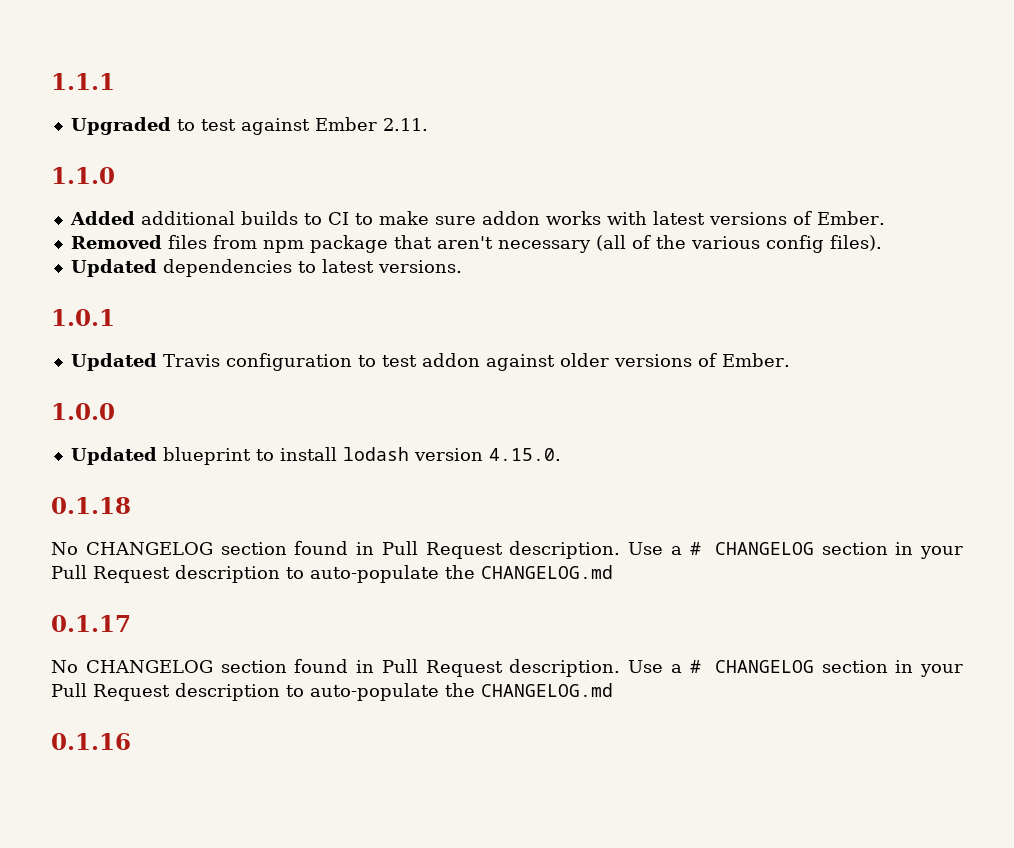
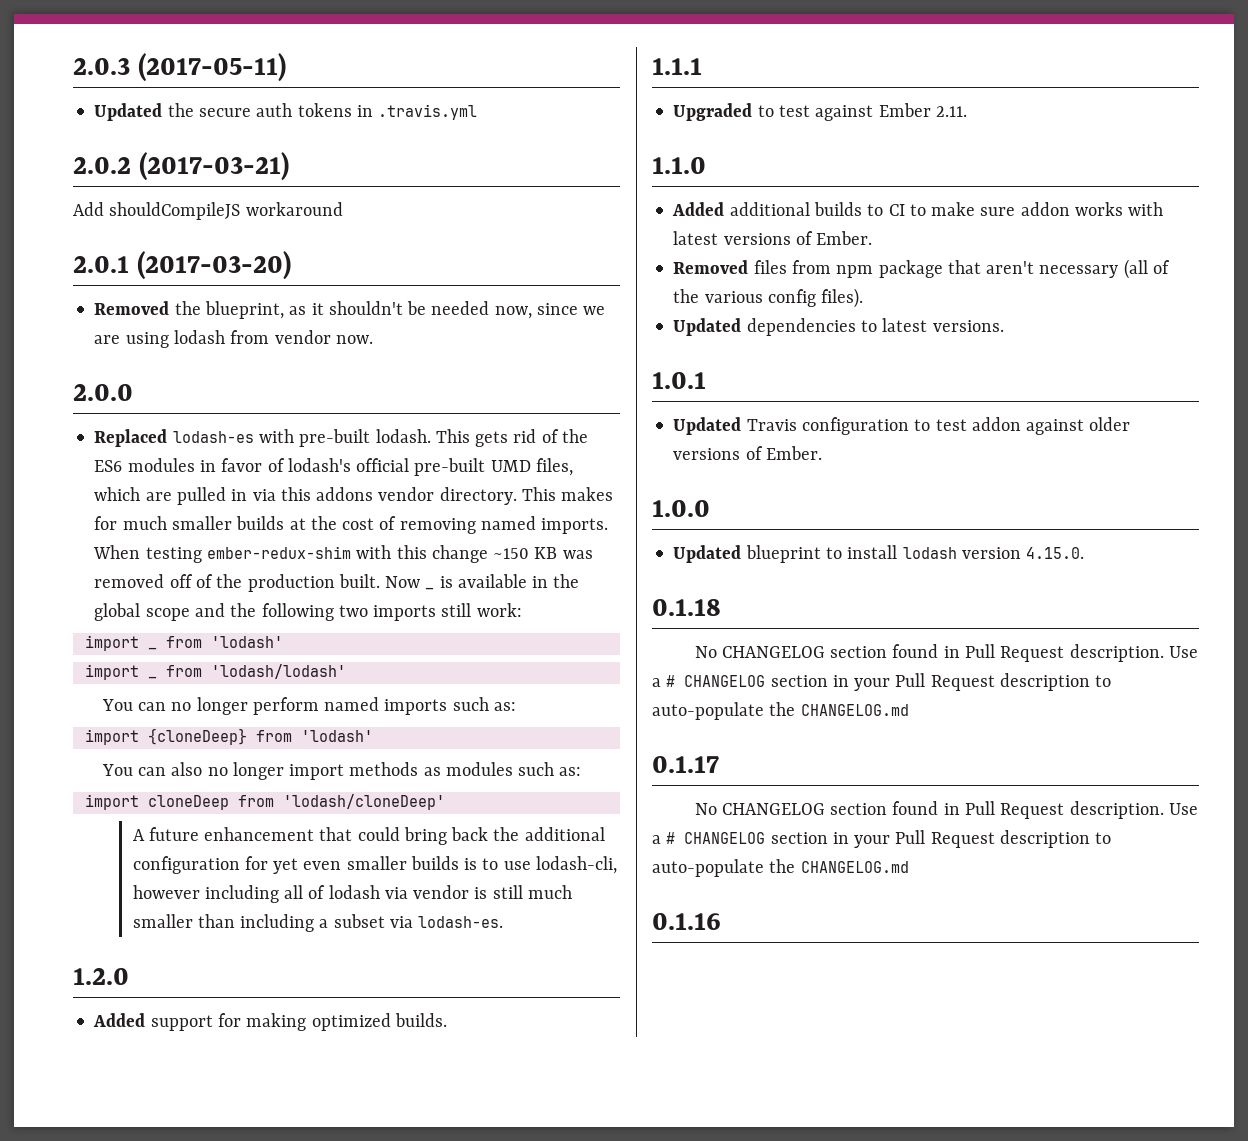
+ 2.0.3 (2017-05-11)
+ Updated the secure auth tokens in .travis.yml
+ 2.0.2 (2017-03-21)
+ Add shouldCompileJS workaround
+ 2.0.1 (2017-03-20)
+ Removed the blueprint, as it shouldn't be needed now, since we are using lodash from vendor now.
+ 2.0.0
+ Replaced lodash-es with pre-built lodash. This gets rid of the ES6 modules in favor of lodash's official pre-built UMD files, which are pulled in via this addons vendor directory. This makes for much smaller builds at the cost of removing named imports. When testing ember-redux-shim with this change ~150 KB was removed off of the production built. Now _ is available in the global scope and the following two imports still work:
+ import _ from 'lodash'
+ import _ from 'lodash/lodash'
+ You can no longer perform named imports such as:
+ import {cloneDeep} from 'lodash'
+ You can also no longer import methods as modules such as:
+ import cloneDeep from 'lodash/cloneDeep'
+ A future enhancement that could bring back the additional configuration for yet even smaller builds is to use lodash-cli, however including all of lodash via vendor is still much smaller than including a subset via lodash-es.
+ 1.2.0
+ Added support for making optimized builds.

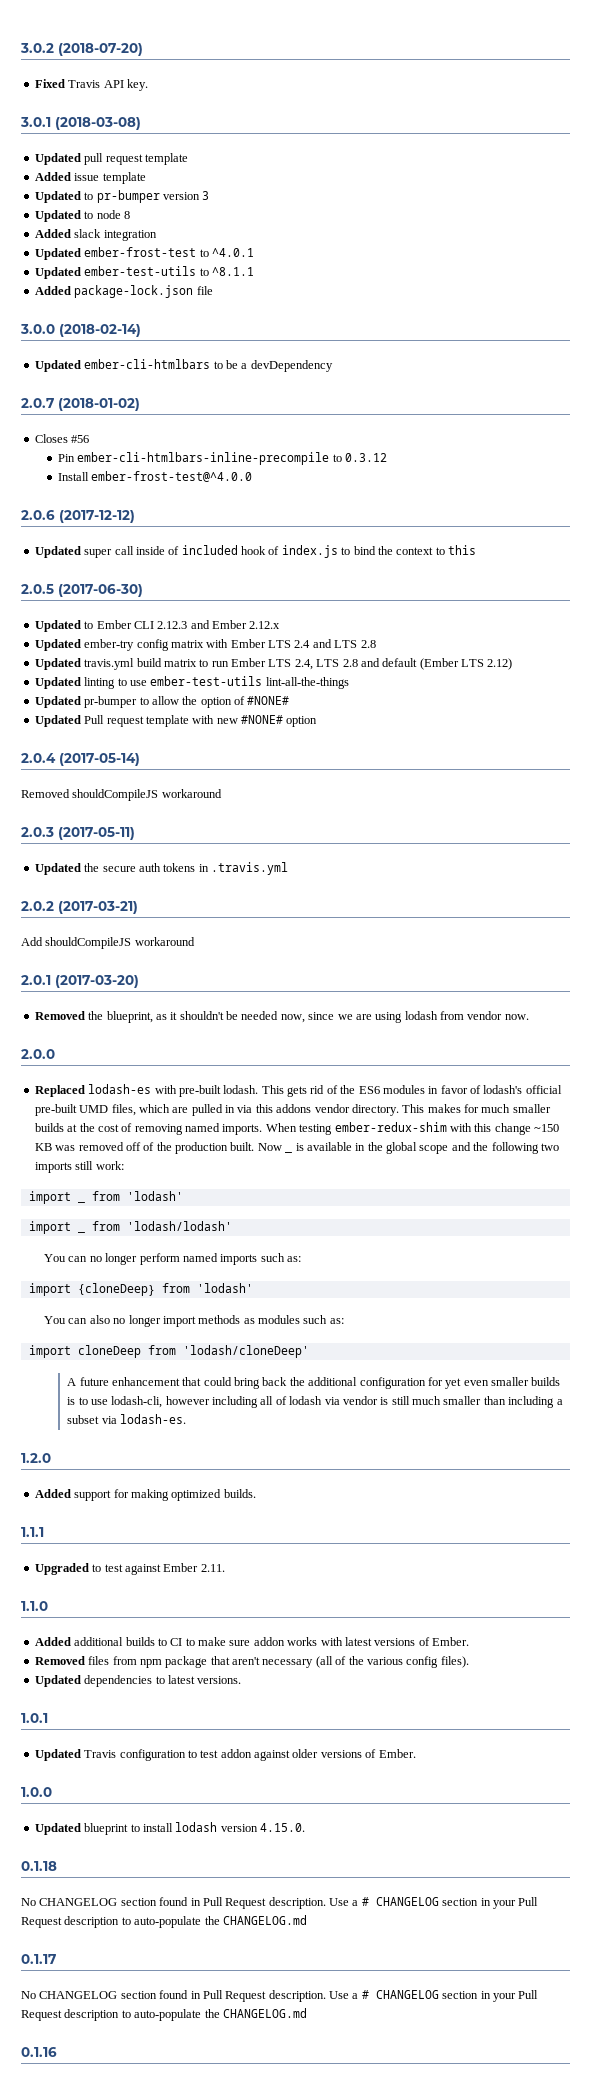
+ 3.0.2 (2018-07-20)
+ Fixed Travis API key.
+ 3.0.1 (2018-03-08)
+ Updated pull request template
+ Added issue template
+ Updated to pr-bumper version 3
+ Updated to node 8
+ Added slack integration
+ Updated ember-frost-test to ^4.0.1
+ Updated ember-test-utils to ^8.1.1
+ Added package-lock.json file
+ 3.0.0 (2018-02-14)
+ Updated ember-cli-htmlbars to be a devDependency
+ 2.0.7 (2018-01-02)
+ Closes #56
+ Pin ember-cli-htmlbars-inline-precompile to 0.3.12
+ Install ember-frost-test@^4.0.0
+ 2.0.6 (2017-12-12)
+ Updated super call inside of included hook of index.js to bind the context to this
+ 2.0.5 (2017-06-30)
+ Updated to Ember CLI 2.12.3 and Ember 2.12.x
+ Updated ember-try config matrix with Ember LTS 2.4 and LTS 2.8
+ Updated travis.yml build matrix to run Ember LTS 2.4, LTS 2.8 and default (Ember LTS 2.12)
+ Updated linting to use ember-test-utils lint-all-the-things
+ Updated pr-bumper to allow the option of #NONE#
+ Updated Pull request template with new #NONE# option
+ 2.0.4 (2017-05-14)
+ Removed shouldCompileJS workaround

